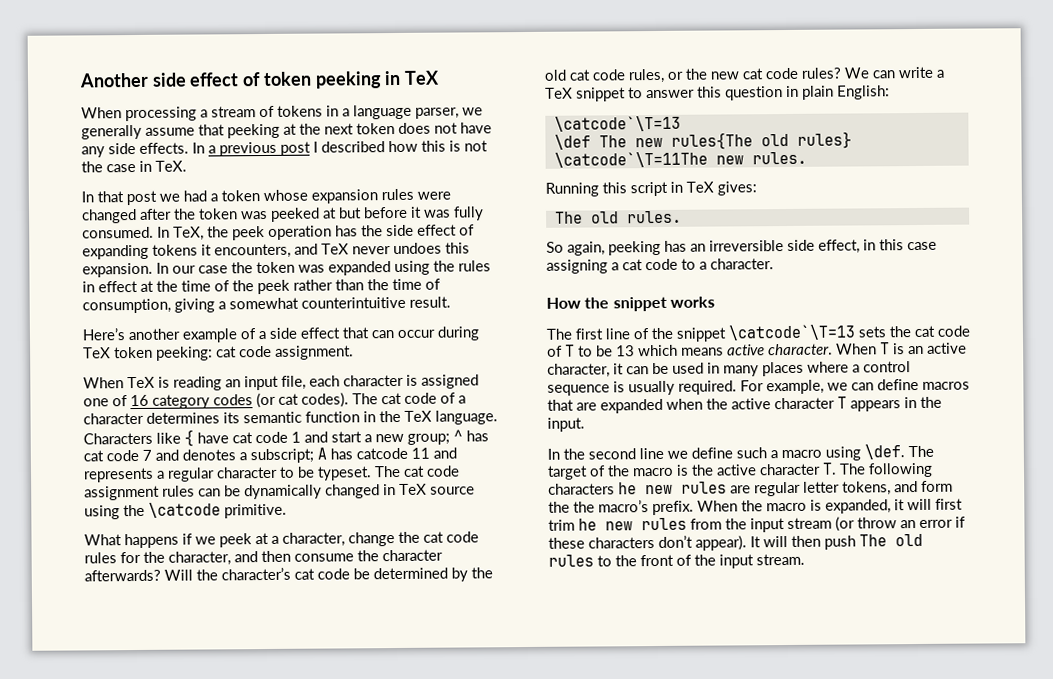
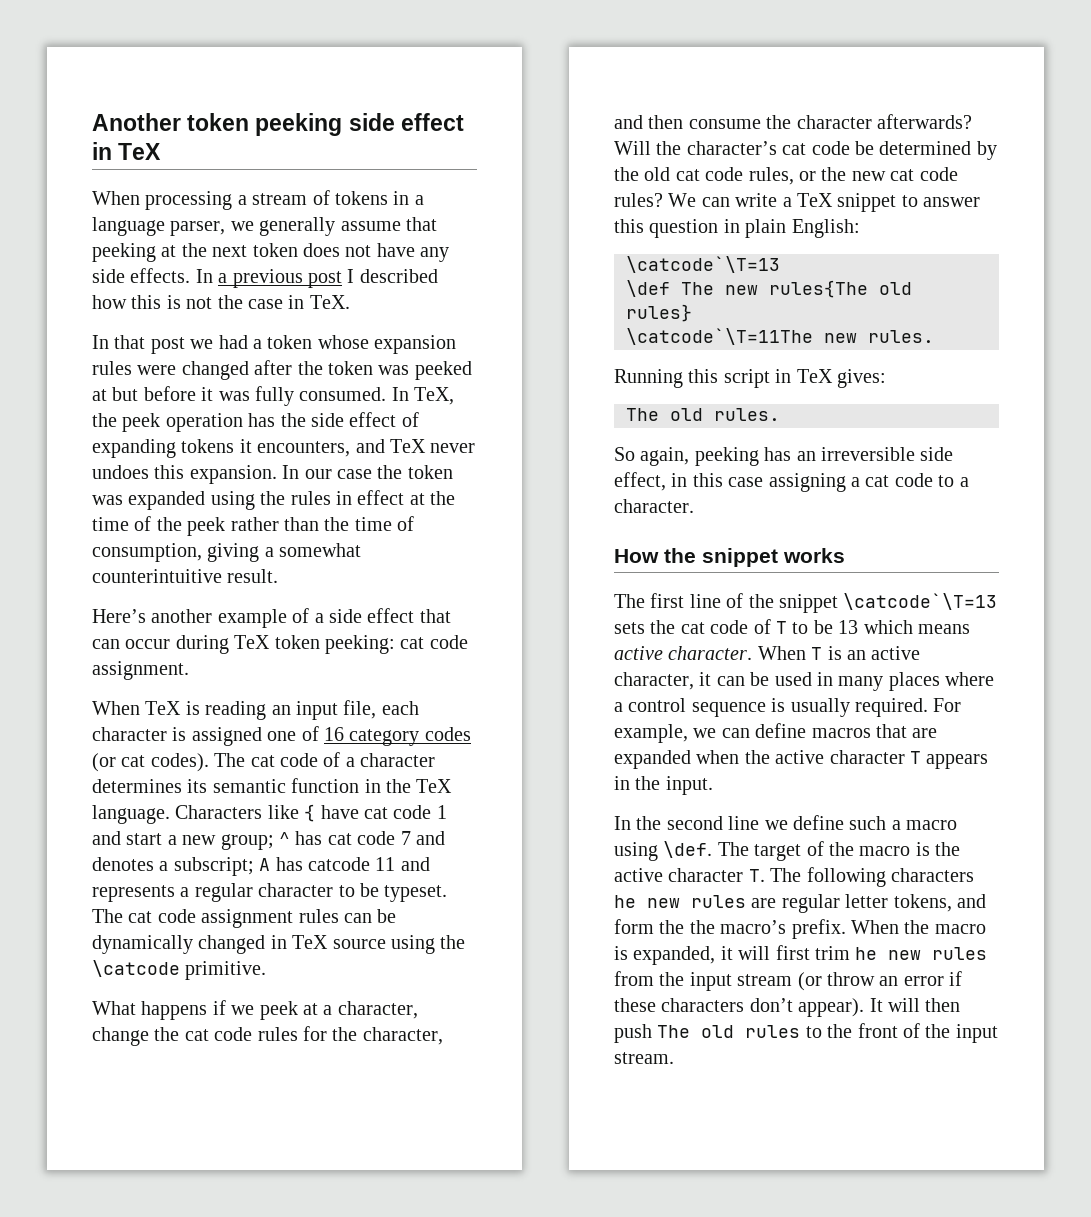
- Another side effect of token peeking in TeX
+ Another token peeking side effect in TeX

